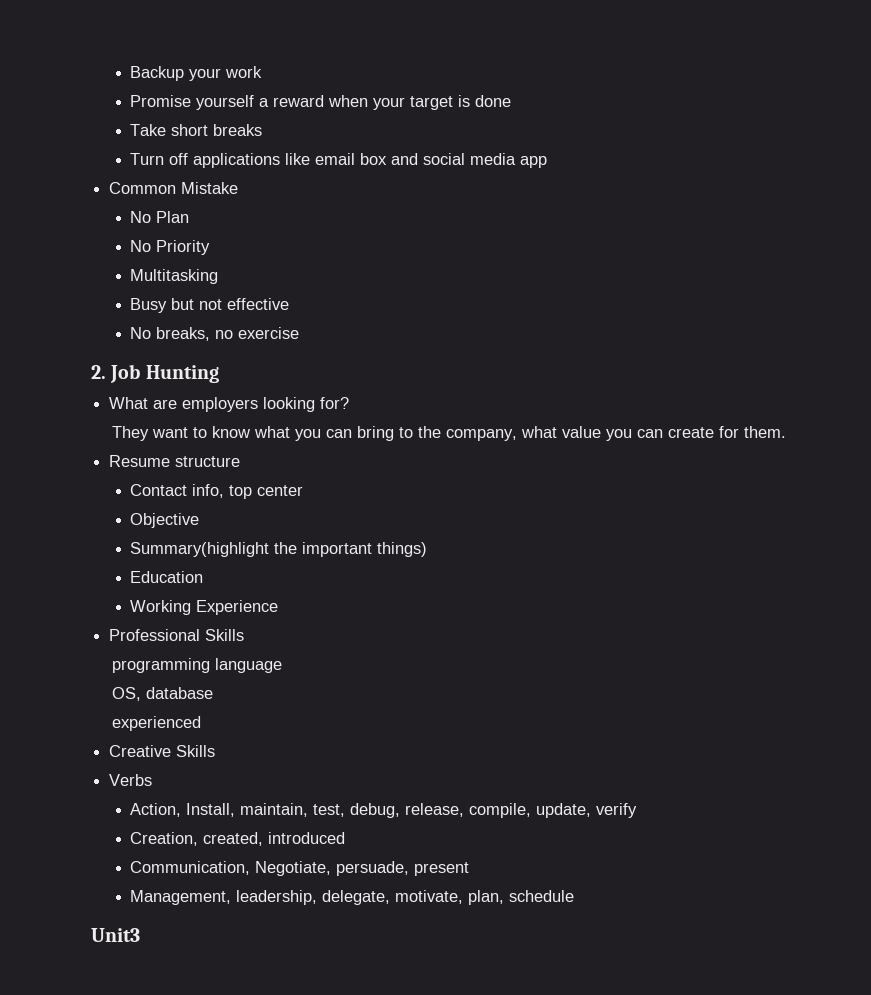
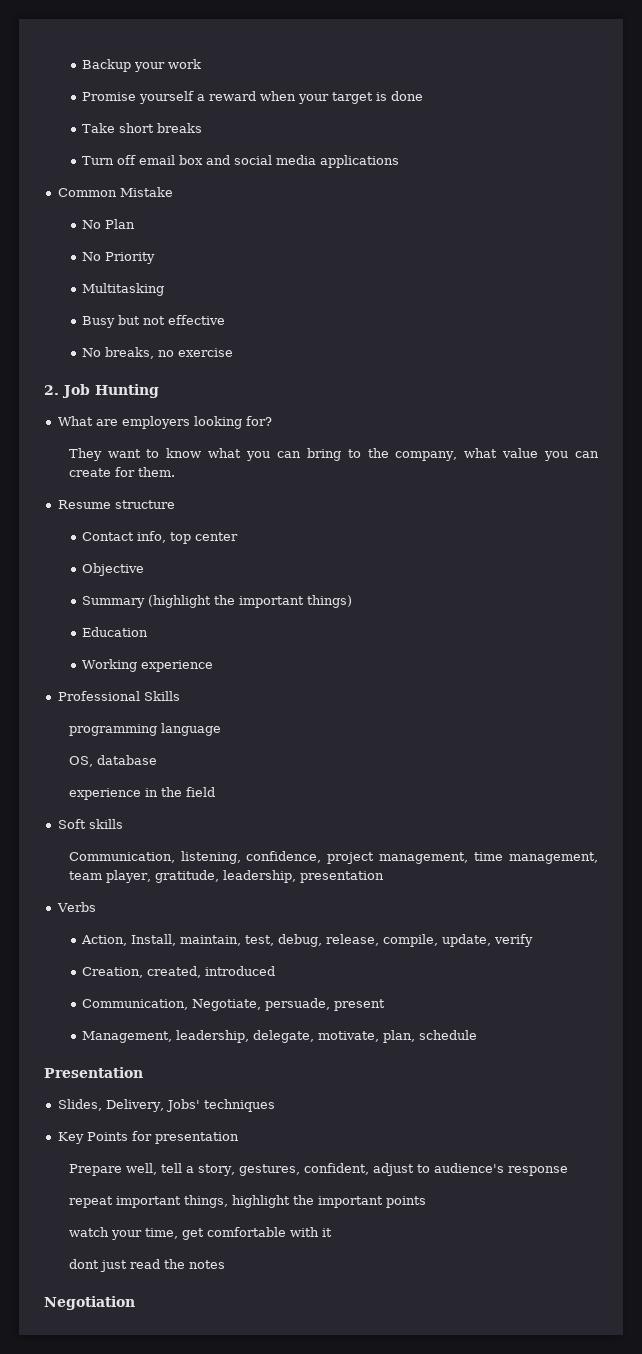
- Turn off applications like email box and social media app
+ Turn off email box and social media applications
- Summary(highlight the important things)
+ Summary (highlight the important things)
- Working Experience
+ Working experience
- experienced
- Creative Skills
+ experience in the field
+ Soft skills
+ Communication, listening, confidence, project management, time management, team player, gratitude, leadership, presentation
- Unit3
+ Presentation
+ Slides, Delivery, Jobs' techniques
+ Key Points for presentation
+ Prepare well, tell a story, gestures, confident, adjust to audience's response
+ repeat important things, highlight the important points
+ watch your time, get comfortable with it
+ dont just read the notes
+ Negotiation

